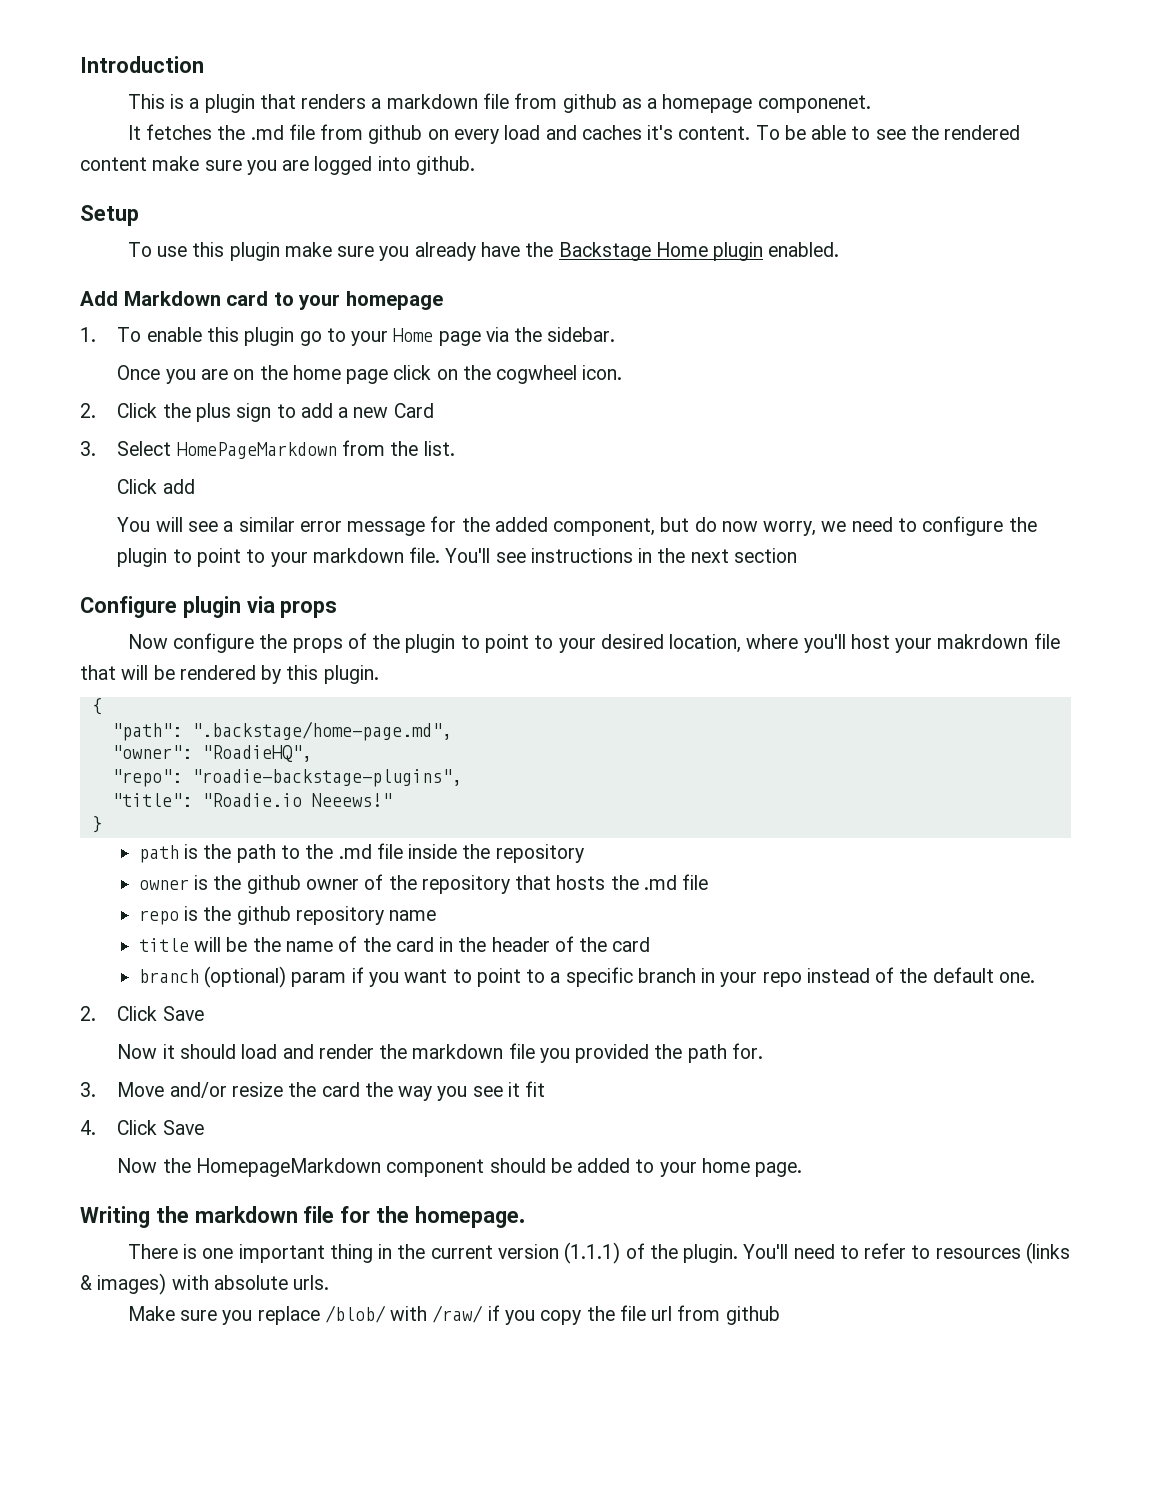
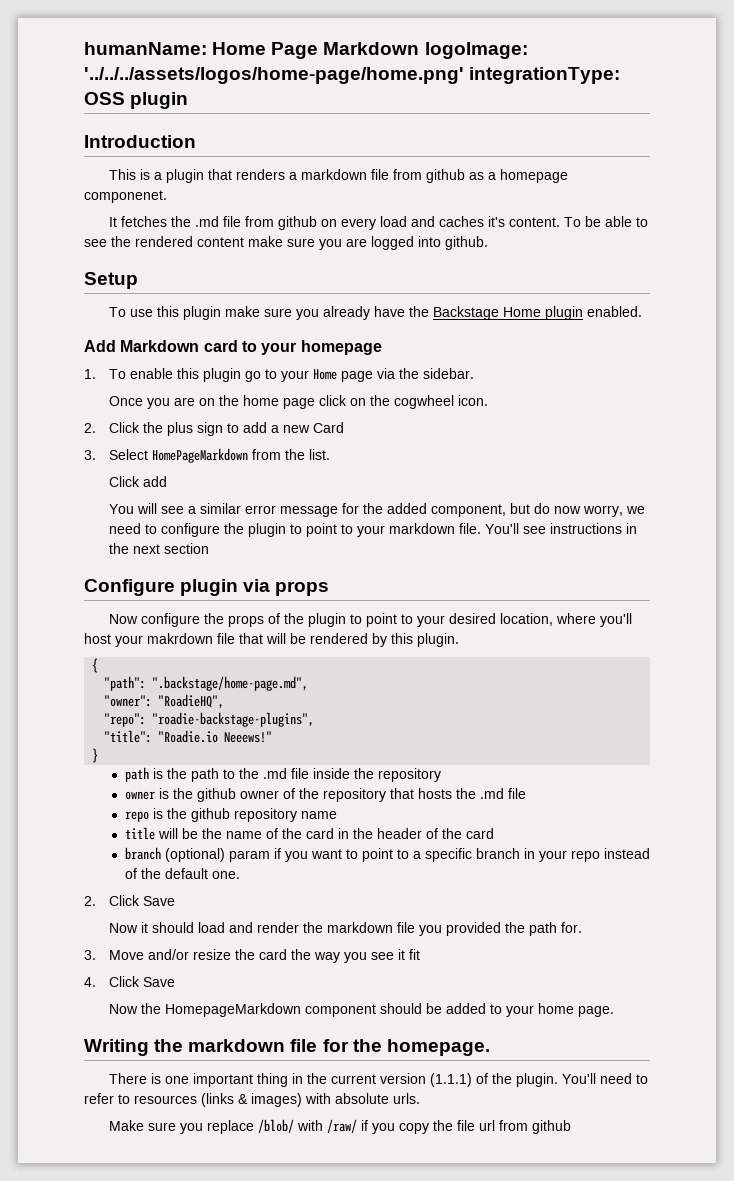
+ humanName: Home Page Markdown logoImage: '../../../assets/logos/home-page/home.png' integrationType: OSS plugin

